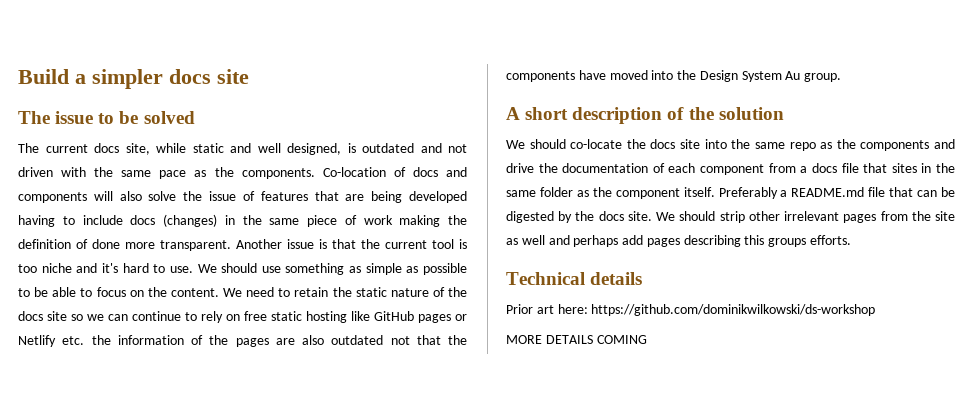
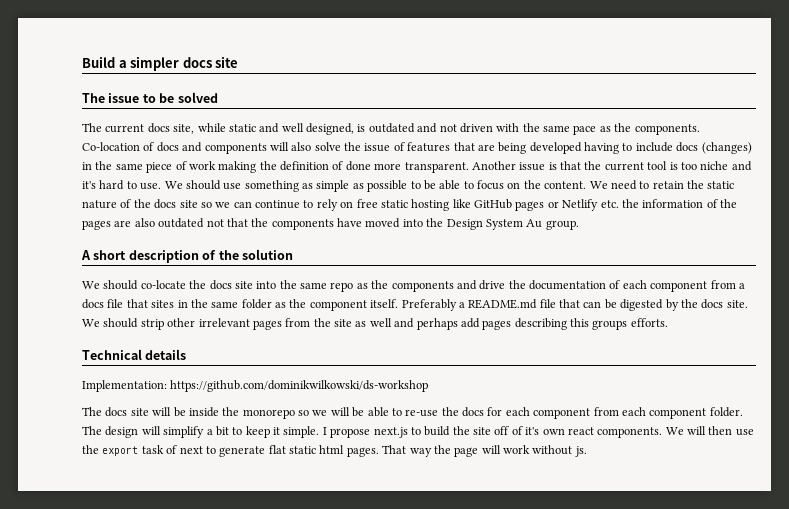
- Prior art here: https://github.com/dominikwilkowski/ds-workshop
- MORE DETAILS COMING
+ Implementation: https://github.com/dominikwilkowski/ds-workshop
+ The docs site will be inside the monorepo so we will be able to re-use the docs for each component from each component folder. The design will simplify a bit to keep it simple. I propose next.js to build the site off of it's own react components. We will then use the export task of next to generate flat static html pages. That way the page will work without js.

